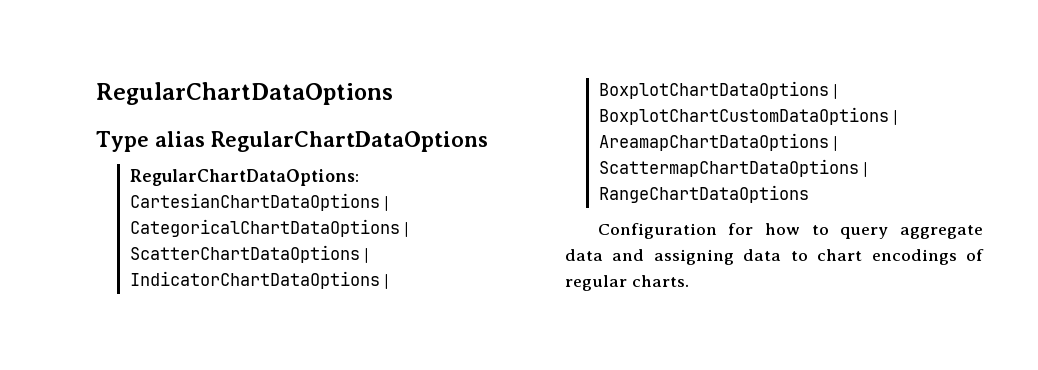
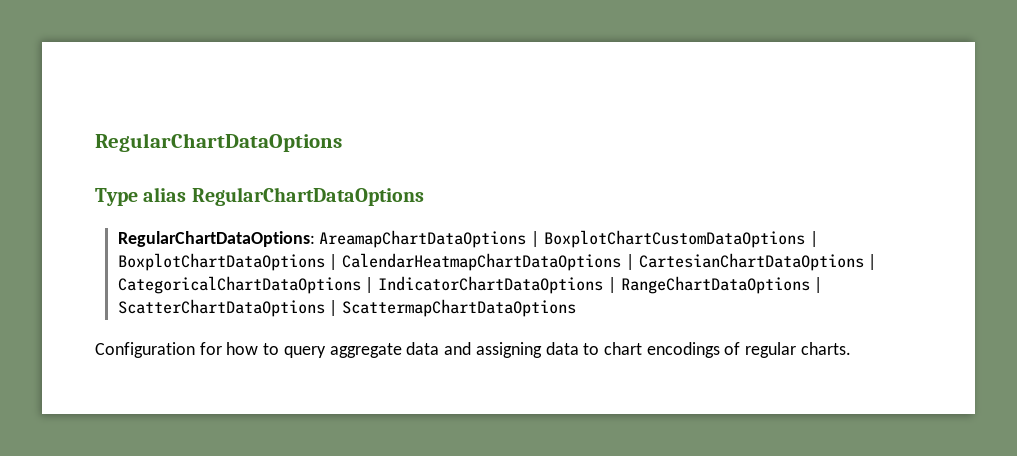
- RegularChartDataOptions: CartesianChartDataOptions | CategoricalChartDataOptions | ScatterChartDataOptions | IndicatorChartDataOptions | BoxplotChartDataOptions | BoxplotChartCustomDataOptions | AreamapChartDataOptions | ScattermapChartDataOptions | RangeChartDataOptions
+ RegularChartDataOptions: AreamapChartDataOptions | BoxplotChartCustomDataOptions | BoxplotChartDataOptions | CalendarHeatmapChartDataOptions | CartesianChartDataOptions | CategoricalChartDataOptions | IndicatorChartDataOptions | RangeChartDataOptions | ScatterChartDataOptions | ScattermapChartDataOptions

